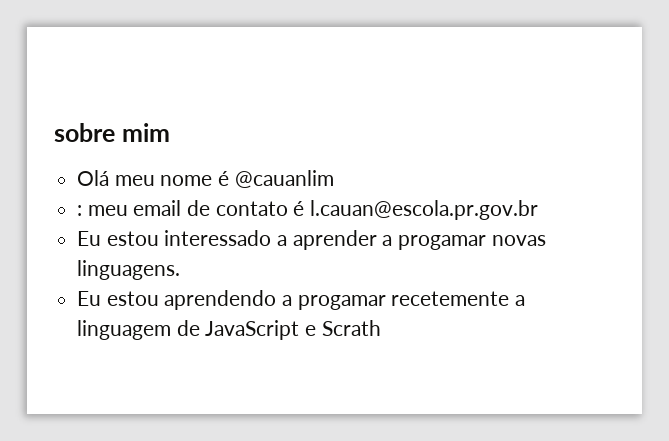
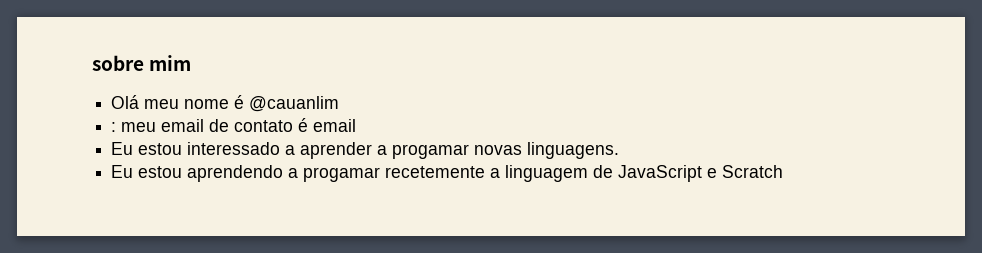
- : meu email de contato é l.cauan@escola.pr.gov.br
+ : meu email de contato é email
- Eu estou aprendendo a progamar recetemente a linguagem de JavaScript e Scrath
+ Eu estou aprendendo a progamar recetemente a linguagem de JavaScript e Scratch

